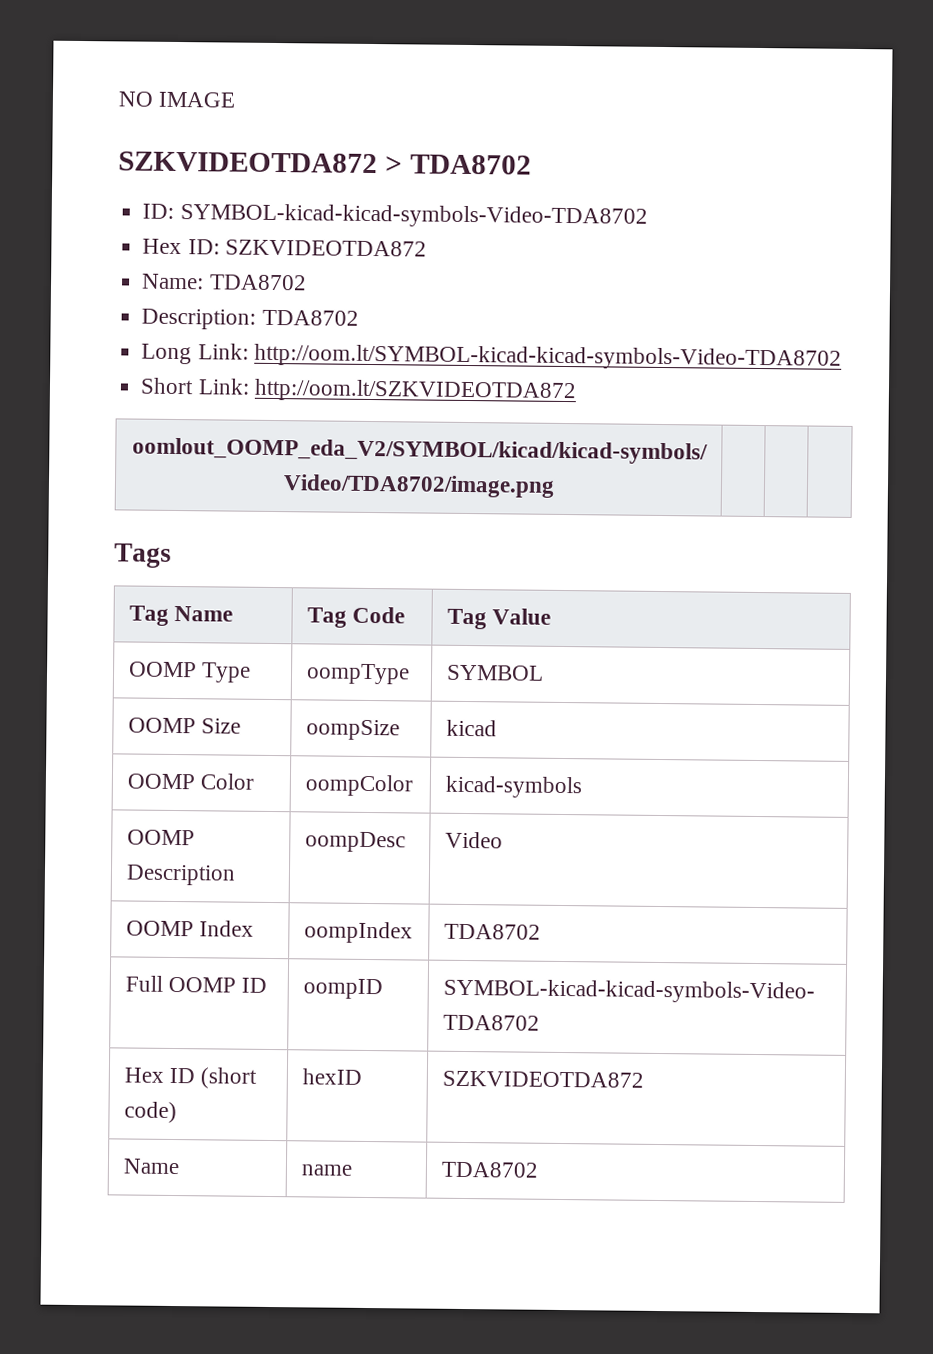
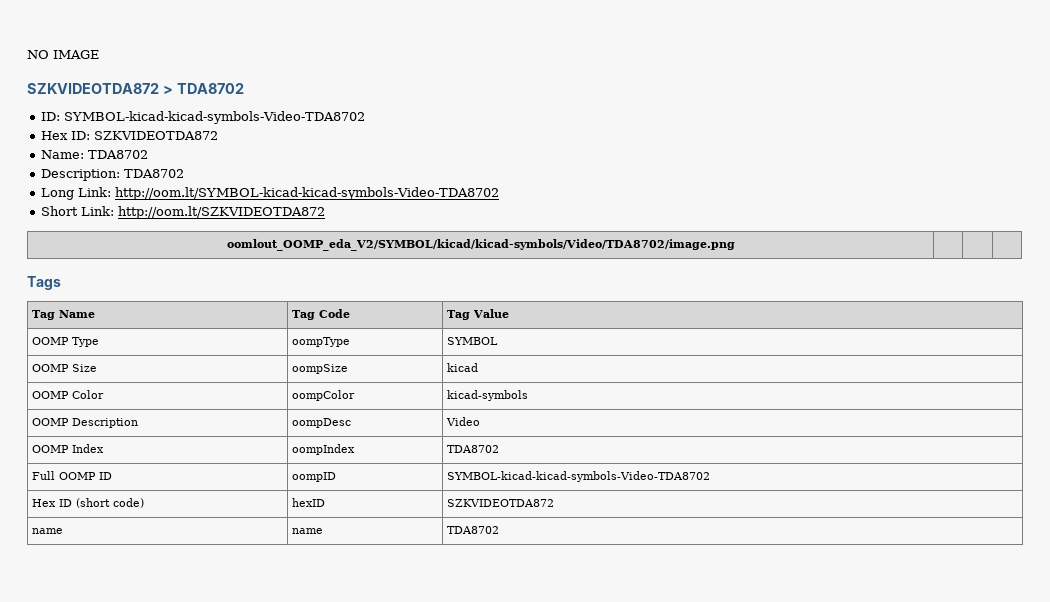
- Name | name | TDA8702
+ name | name | TDA8702

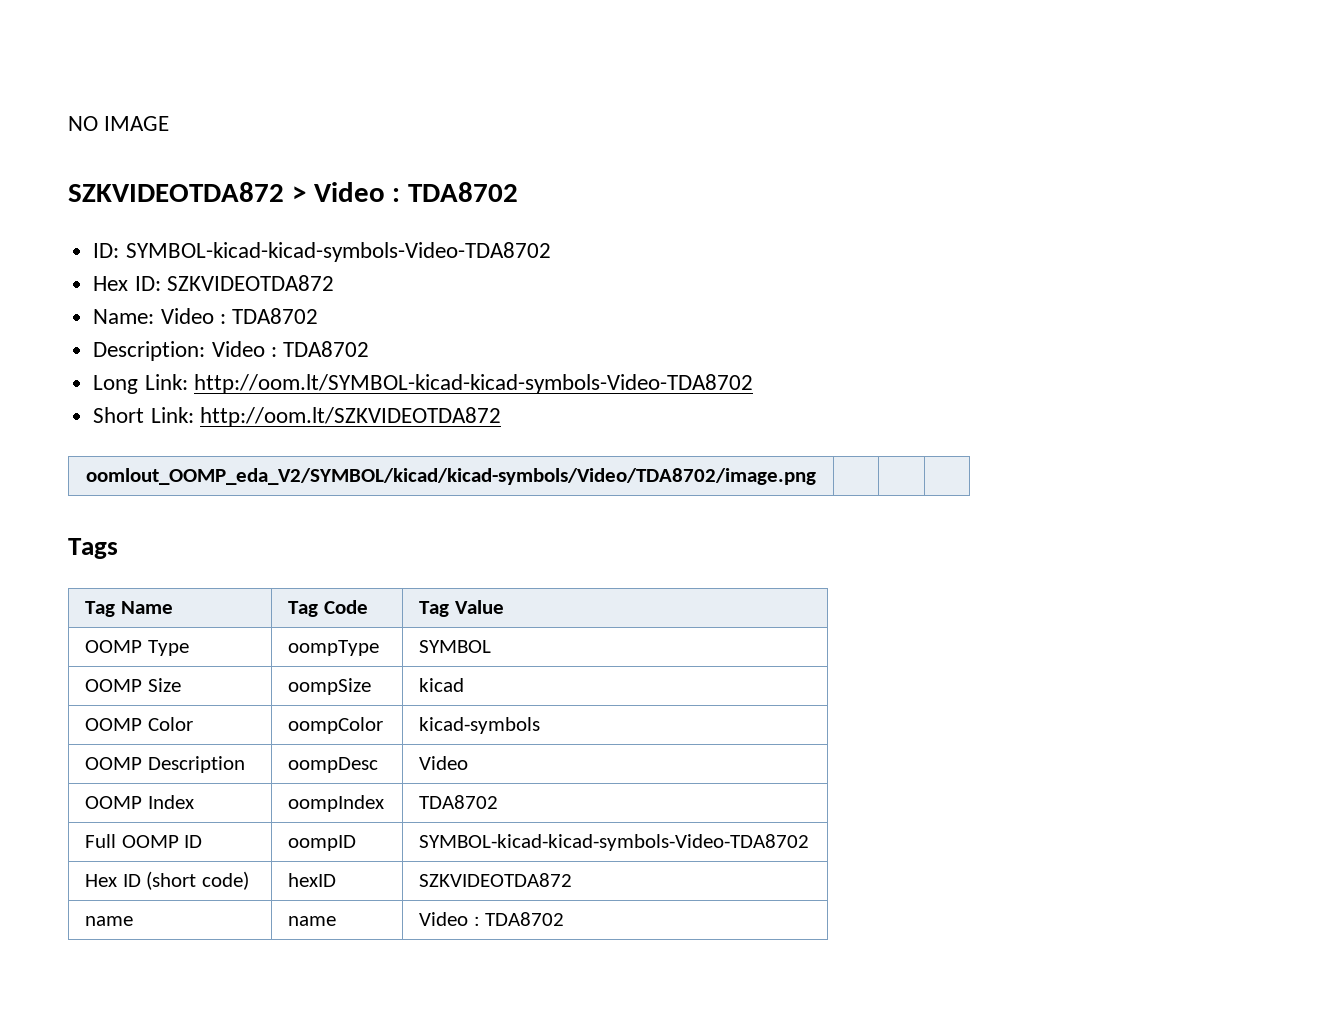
- SZKVIDEOTDA872 > TDA8702
+ SZKVIDEOTDA872 > Video : TDA8702
- Name: TDA8702
+ Name: Video : TDA8702
- Description: TDA8702
+ Description: Video : TDA8702
- name | name | TDA8702
+ name | name | Video : TDA8702

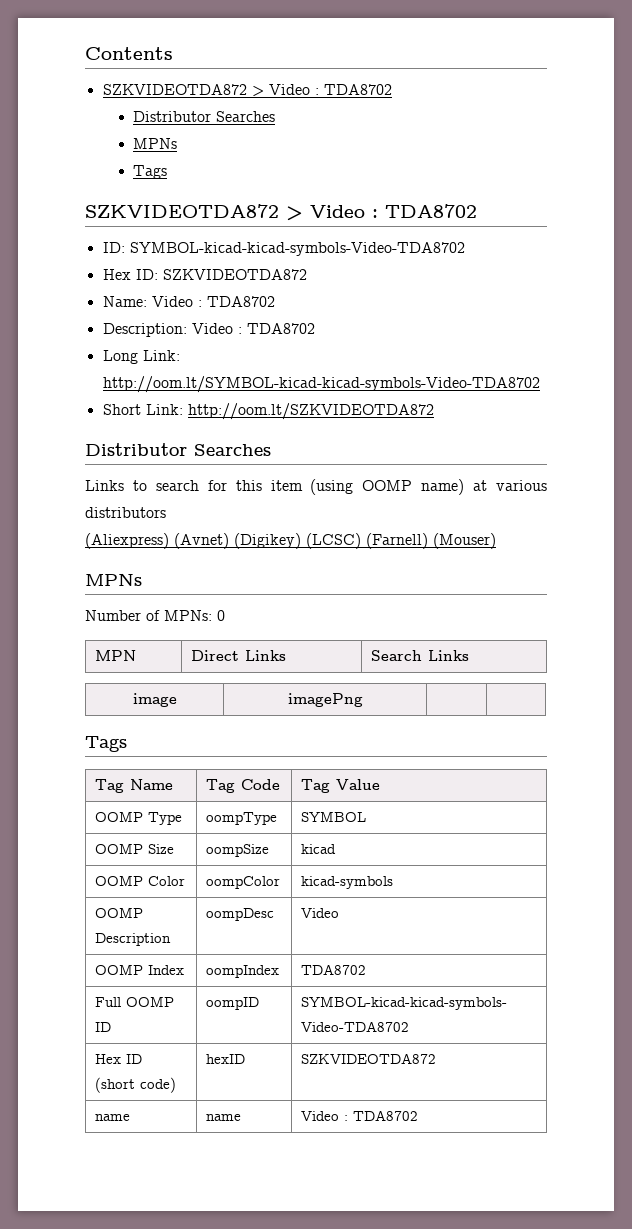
- NO IMAGE
+ Contents
+ SZKVIDEOTDA872 > Video : TDA8702
+ Distributor Searches
+ MPNs
+ Tags
  Short Link: http://oom.lt/SZKVIDEOTDA872
- oomlout_OOMP_eda_V2/SYMBOL/kicad/kicad-symbols/Video/TDA8702/image.png | | |
+ Distributor Searches
+ Links to search for this item (using OOMP name) at various distributors
+ (Aliexpress) (Avnet) (Digikey) (LCSC) (Farnell) (Mouser)
+ MPNs
+ Number of MPNs: 0
+ MPN | Direct Links | Search Links
+ image | imagePng | |

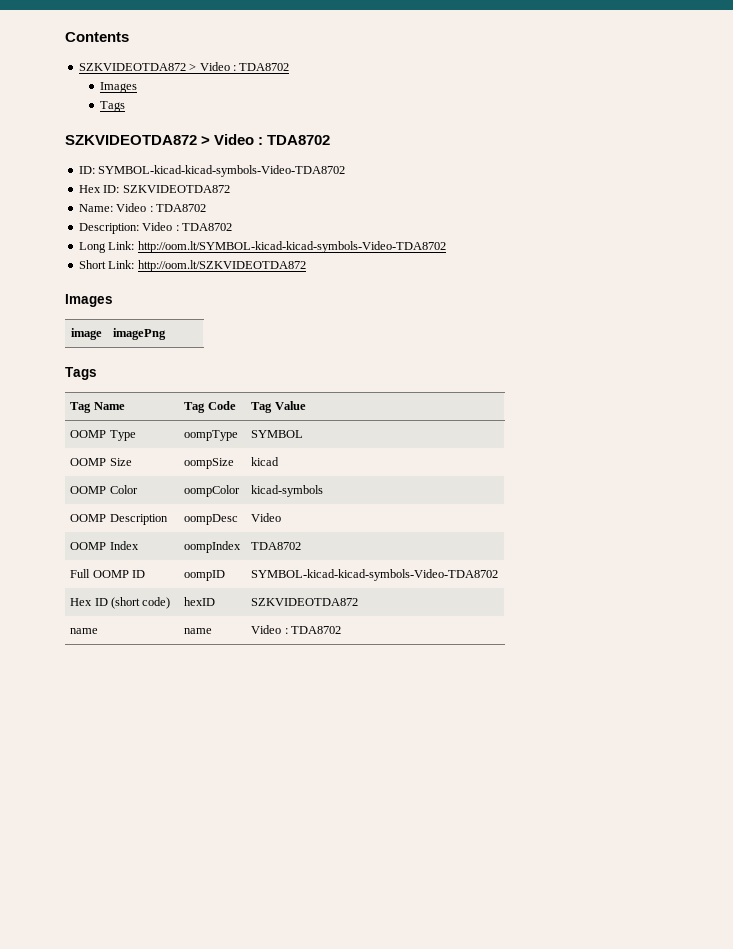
  Contents
  SZKVIDEOTDA872 > Video : TDA8702
- Distributor Searches
- MPNs
+ Images
  Short Link: http://oom.lt/SZKVIDEOTDA872
- Distributor Searches
- Links to search for this item (using OOMP name) at various distributors
- (Aliexpress) (Avnet) (Digikey) (LCSC) (Farnell) (Mouser)
- MPNs
- Number of MPNs: 0
- MPN | Direct Links | Search Links
+ Images

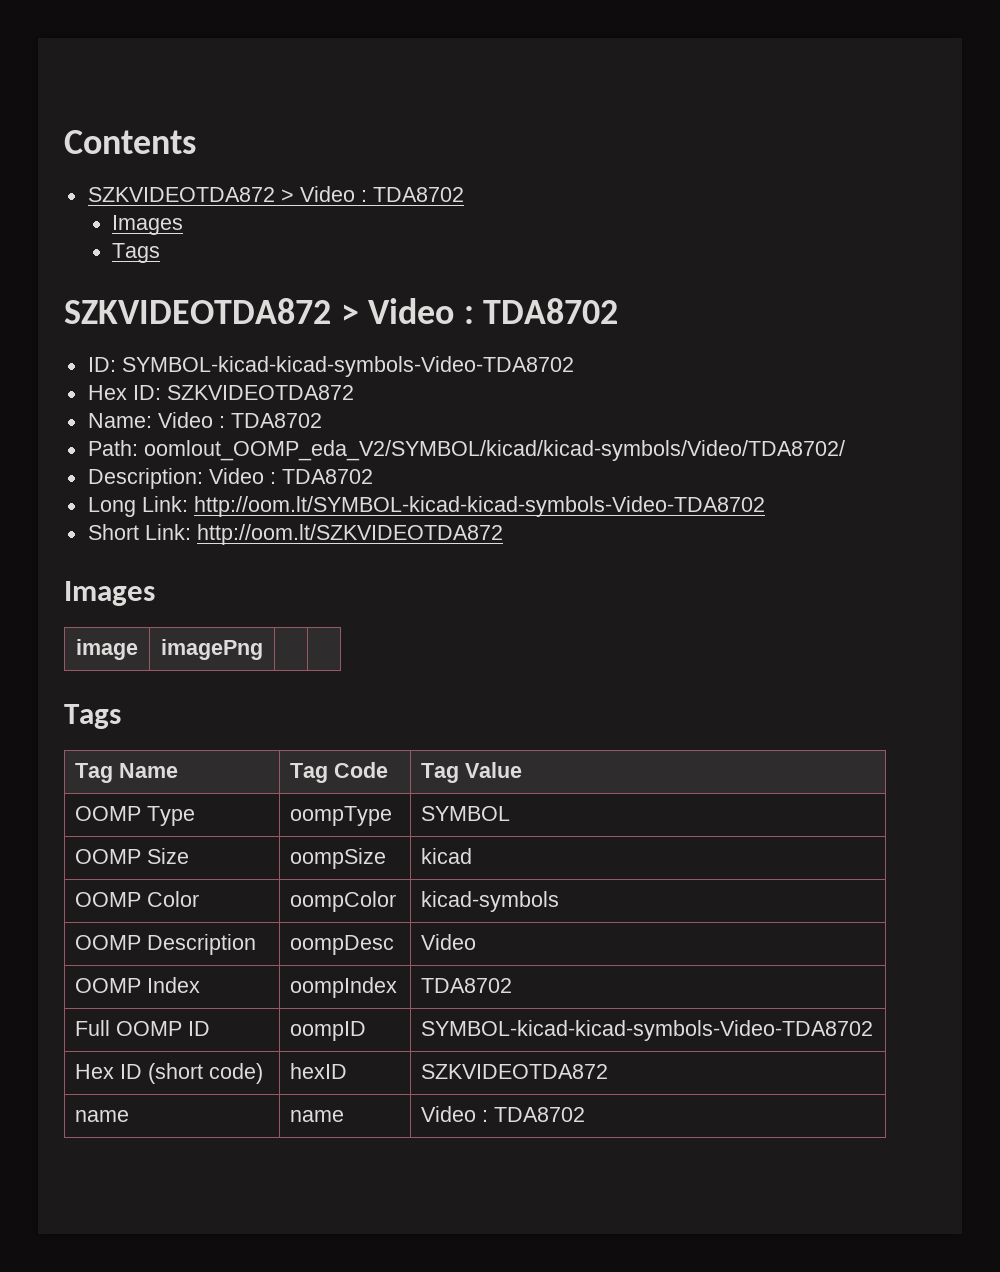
+ Path: oomlout_OOMP_eda_V2/SYMBOL/kicad/kicad-symbols/Video/TDA8702/

